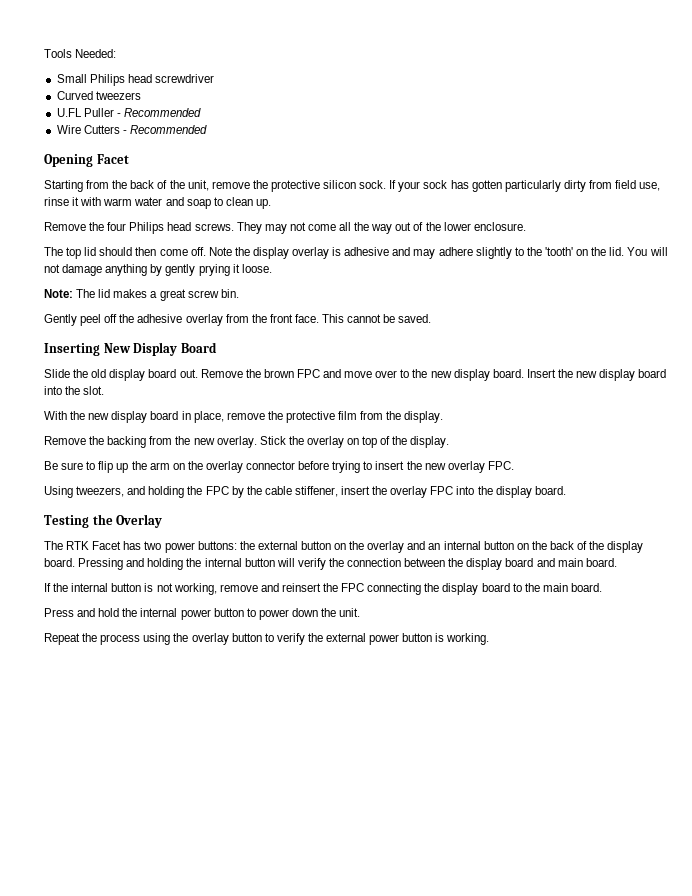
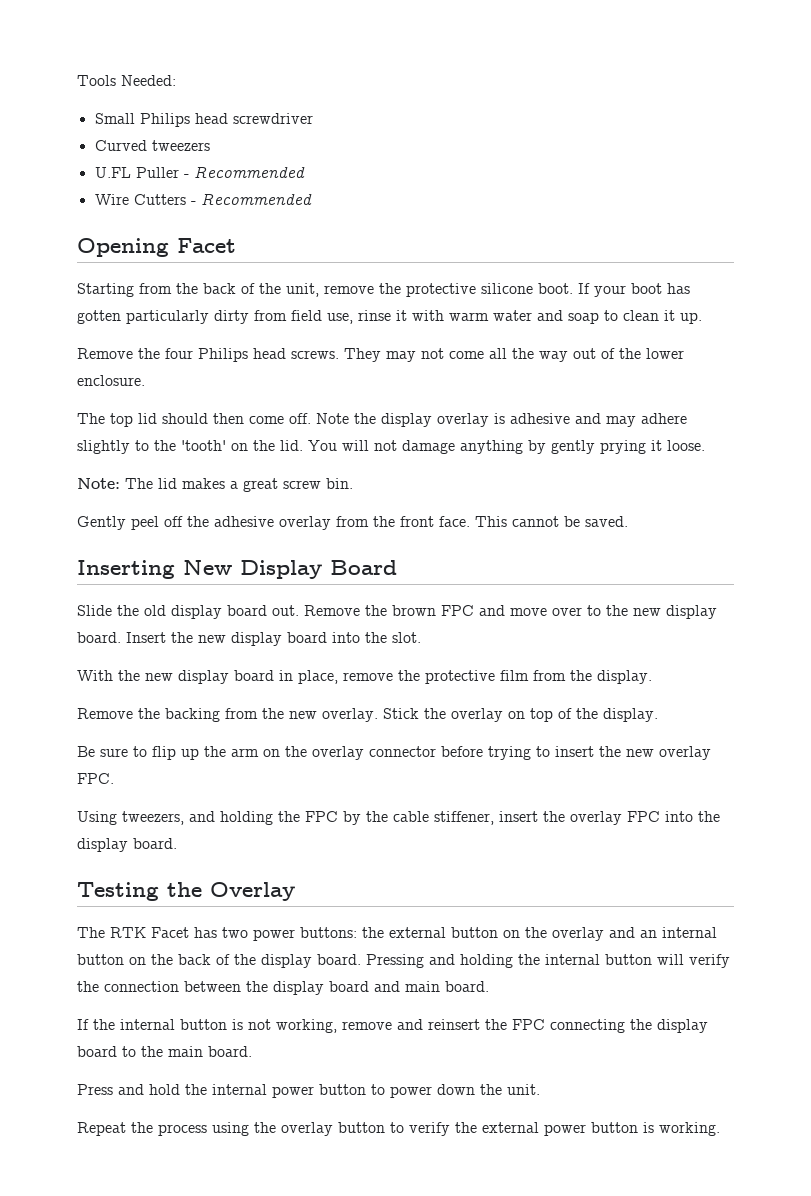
- Starting from the back of the unit, remove the protective silicon sock.
+ Starting from the back of the unit, remove the protective silicone boot.
- If your sock has gotten particularly dirty from field use, rinse it with warm water and soap to clean up.
+ If your boot has gotten particularly dirty from field use, rinse it with warm water and soap to clean it up.

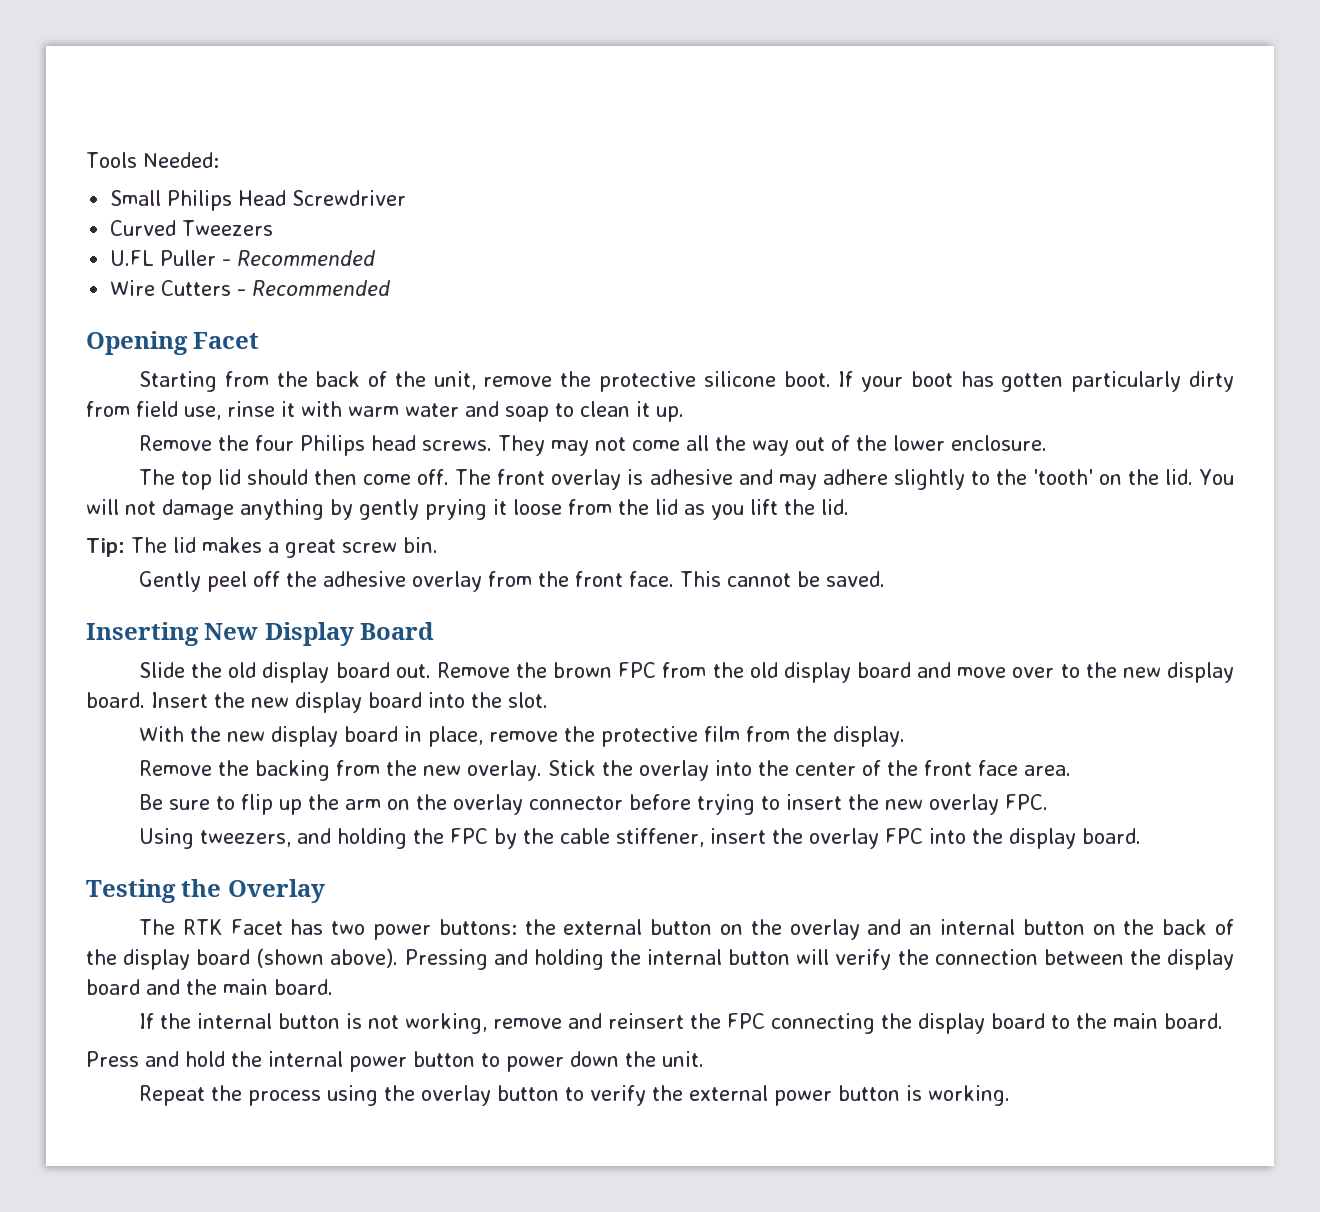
- Small Philips head screwdriver
+ Small Philips Head Screwdriver
- Curved tweezers
+ Curved Tweezers
- Note the display overlay is adhesive and may adhere slightly to the 'tooth' on the lid.
+ The front overlay is adhesive and may adhere slightly to the 'tooth' on the lid.
- You will not damage anything by gently prying it loose.
- Note: The lid makes a great screw bin.
+ You will not damage anything by gently prying it loose from the lid as you lift the lid.
+ Tip: The lid makes a great screw bin.
- Remove the brown FPC and move over to the new display board.
+ Remove the brown FPC from the old display board and move over to the new display board.
- Stick the overlay on top of the display.
+ Stick the overlay into the center of the front face area.
- The RTK Facet has two power buttons: the external button on the overlay and an internal button on the back of the display board.
+ The RTK Facet has two power buttons: the external button on the overlay and an internal button on the back of the display board (shown above).
- Pressing and holding the internal button will verify the connection between the display board and main board.
+ Pressing and holding the internal button will verify the connection between the display board and the main board.

